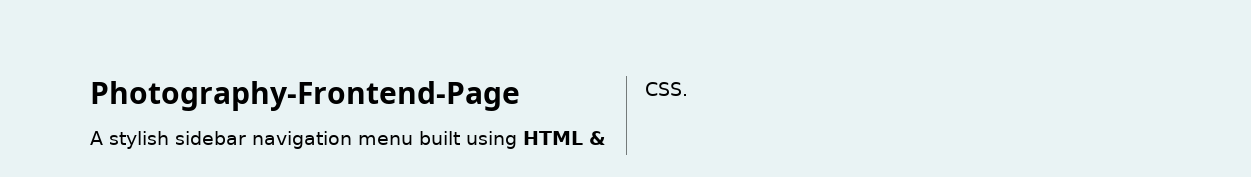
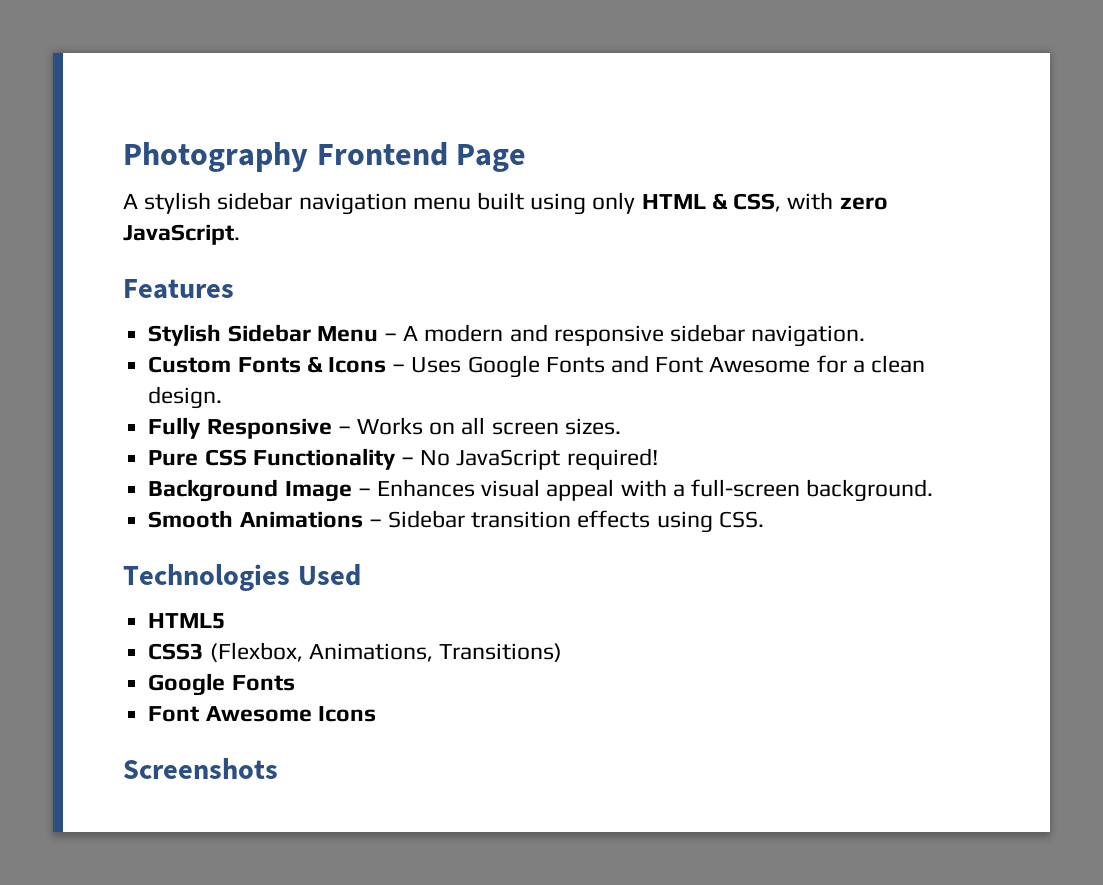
- Photography-Frontend-Page
+ Photography Frontend Page
- A stylish sidebar navigation menu built using HTML & CSS.
+ A stylish sidebar navigation menu built using only HTML & CSS, with zero JavaScript.
+ Features
+ Stylish Sidebar Menu – A modern and responsive sidebar navigation.
+ Custom Fonts & Icons – Uses Google Fonts and Font Awesome for a clean design.
+ Fully Responsive – Works on all screen sizes.
+ Pure CSS Functionality – No JavaScript required!
+ Background Image – Enhances visual appeal with a full-screen background.
+ Smooth Animations – Sidebar transition effects using CSS.
+ Technologies Used
+ HTML5
+ CSS3 (Flexbox, Animations, Transitions)
+ Google Fonts
+ Font Awesome Icons
+ Screenshots

